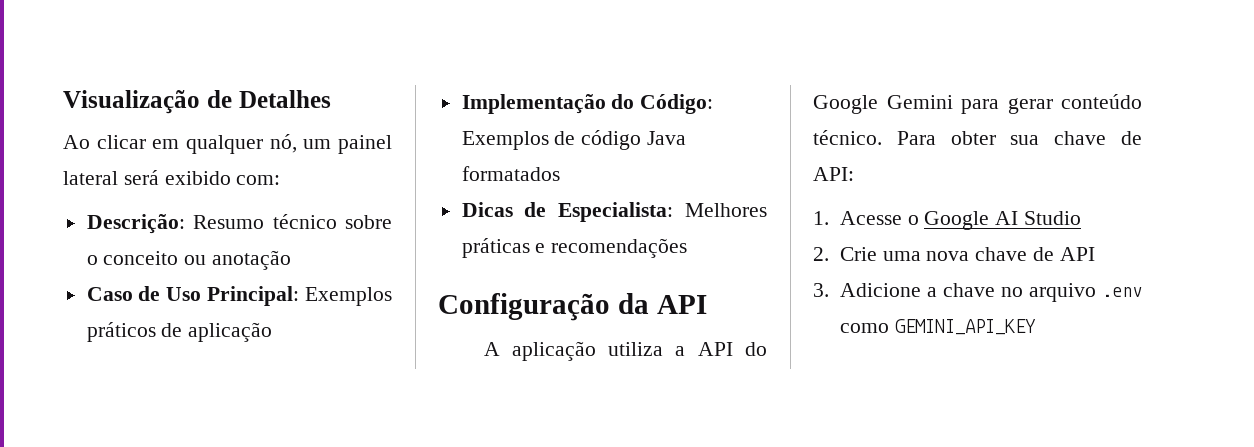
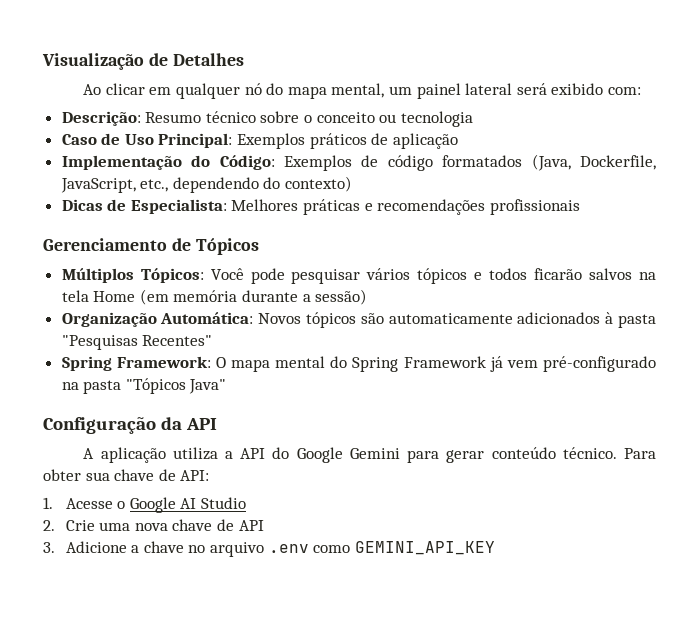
- Ao clicar em qualquer nó, um painel lateral será exibido com:
+ Ao clicar em qualquer nó do mapa mental, um painel lateral será exibido com:
- Descrição: Resumo técnico sobre o conceito ou anotação
+ Descrição: Resumo técnico sobre o conceito ou tecnologia
- Implementação do Código: Exemplos de código Java formatados
+ Implementação do Código: Exemplos de código formatados (Java, Dockerfile, JavaScript, etc., dependendo do contexto)
- Dicas de Especialista: Melhores práticas e recomendações
+ Dicas de Especialista: Melhores práticas e recomendações profissionais
+ Gerenciamento de Tópicos
+ Múltiplos Tópicos: Você pode pesquisar vários tópicos e todos ficarão salvos na tela Home (em memória durante a sessão)
+ Organização Automática: Novos tópicos são automaticamente adicionados à pasta "Pesquisas Recentes"
+ Spring Framework: O mapa mental do Spring Framework já vem pré-configurado na pasta "Tópicos Java"

